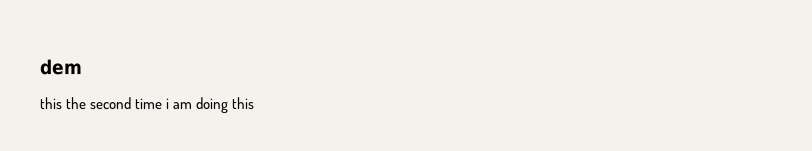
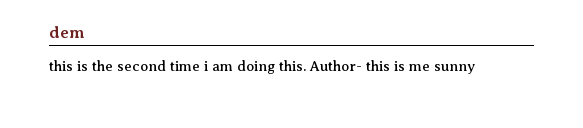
- this the second time i am doing this
+ this is the second time i am doing this. Author- this is me sunny

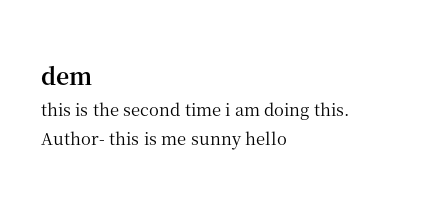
- this is the second time i am doing this. Author- this is me sunny
+ this is the second time i am doing this.
+ Author- this is me sunny hello

